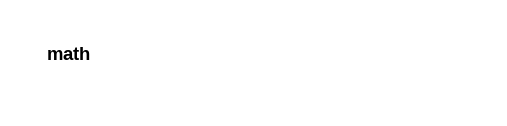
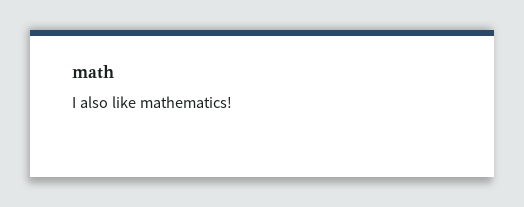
+ I also like mathematics!

